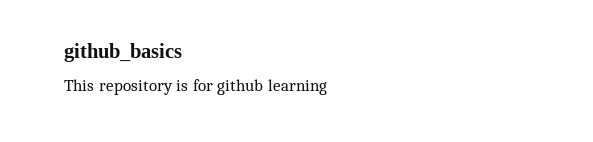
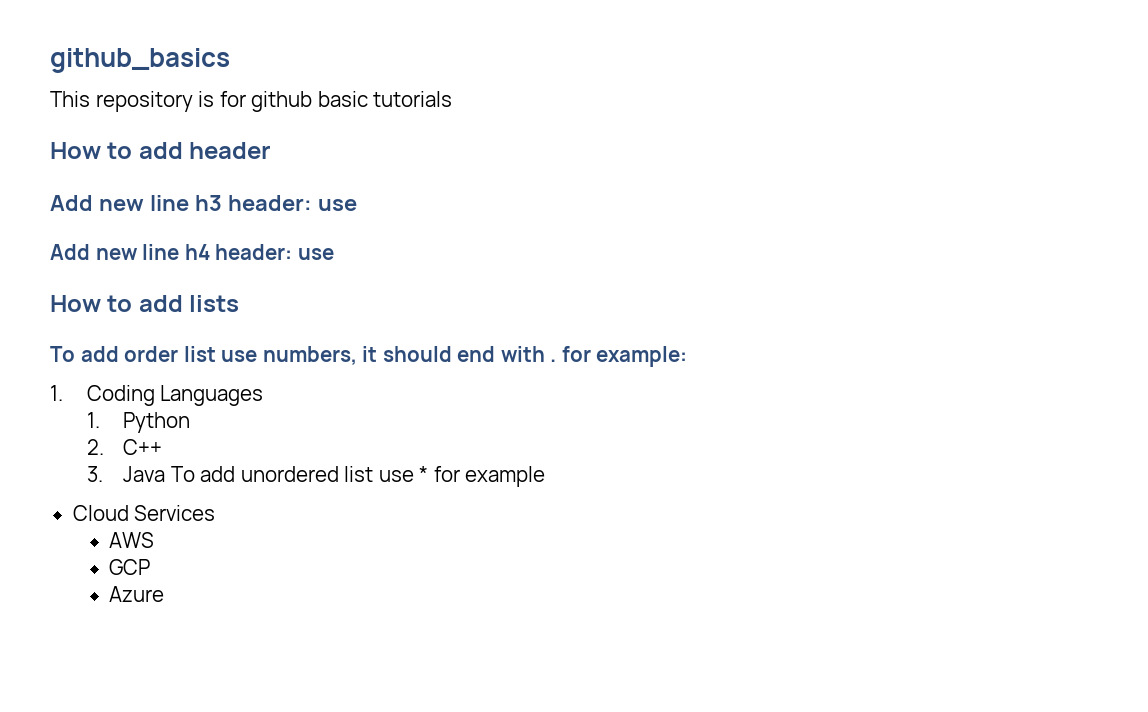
- This repository is for github learning
+ This repository is for github basic tutorials
+ How to add header
+ Add new line h3 header: use
+ Add new line h4 header: use
+ How to add lists
+ To add order list use numbers, it should end with . for example:
+ 1. Coding Languages
+ 1. Python
+ 2. C++
+ 3. Java To add unordered list use * for example
+ Cloud Services
+ AWS
+ GCP
+ Azure

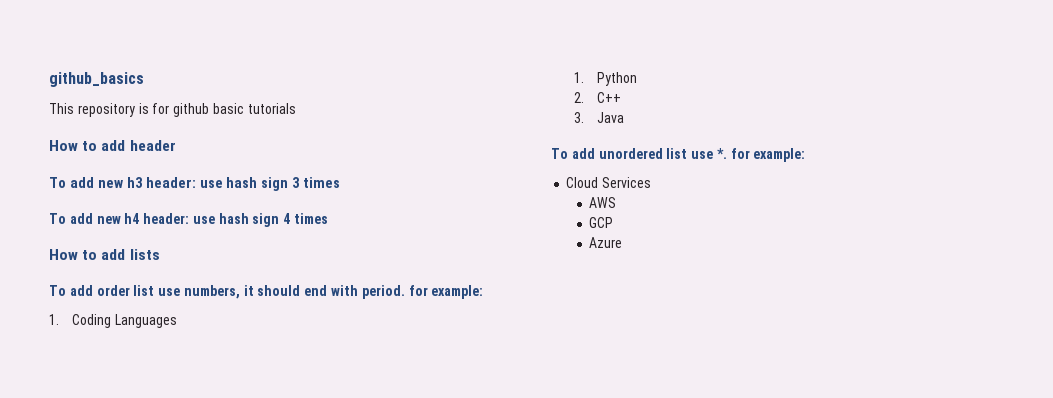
- Add new line h3 header: use
- Add new line h4 header: use
+ To add new h3 header: use hash sign 3 times
+ To add new h4 header: use hash sign 4 times
- To add order list use numbers, it should end with . for example:
+ To add order list use numbers, it should end with period. for example:
- 3. Java To add unordered list use * for example
+ 3. Java
+ To add unordered list use *. for example:

